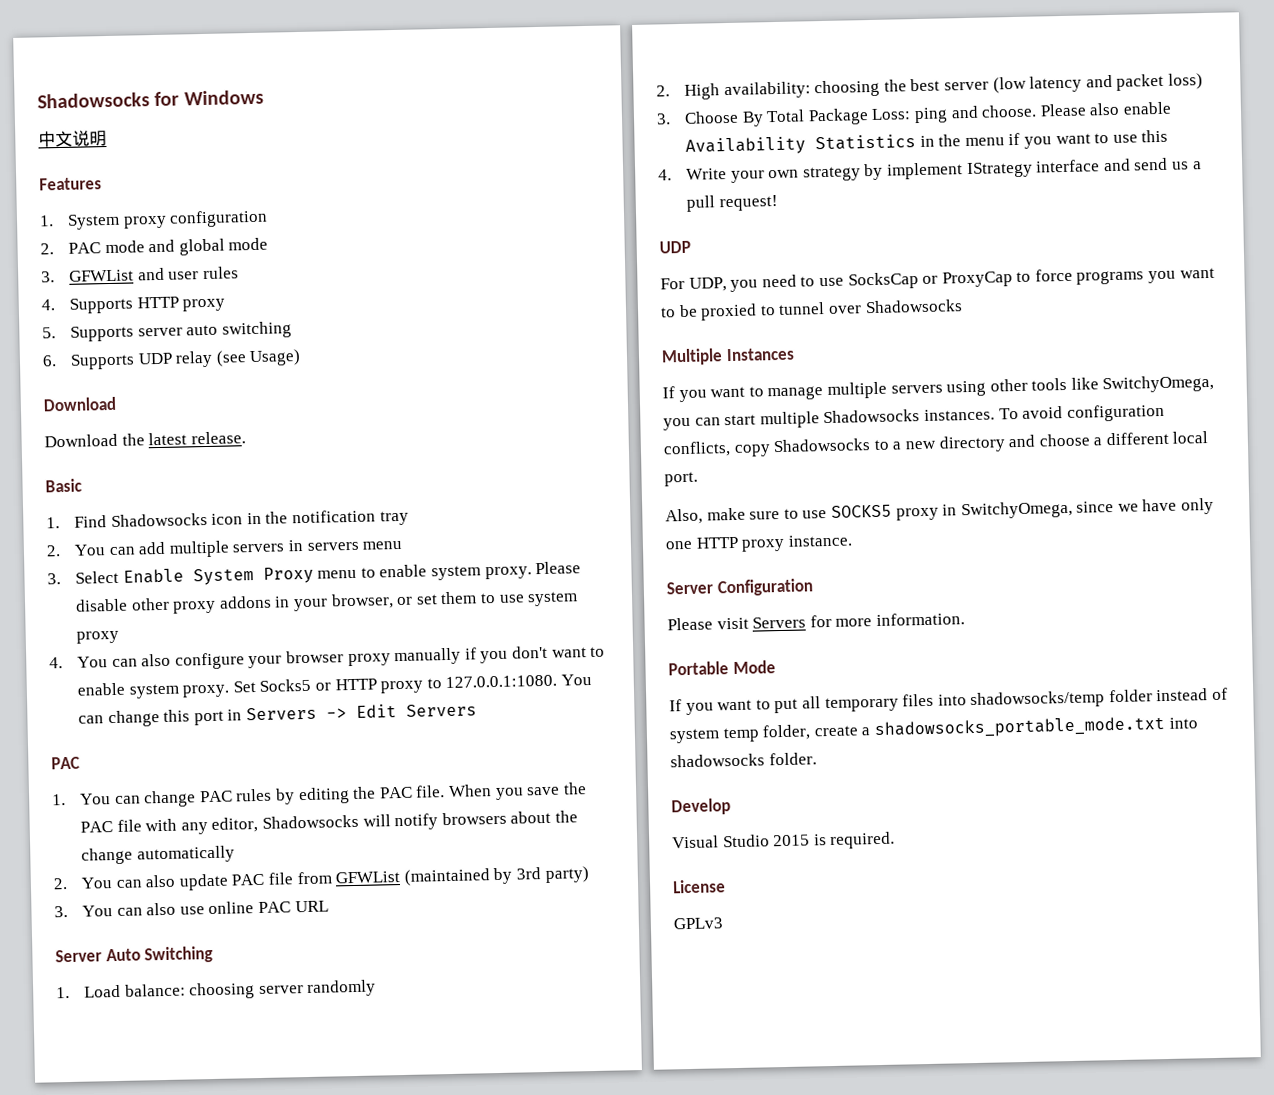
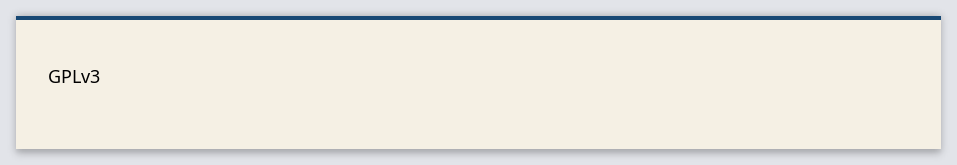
- Shadowsocks for Windows
- 中文说明
- Features
- 1. System proxy configuration
- 2. PAC mode and global mode
- 3. GFWList and user rules
- 4. Supports HTTP proxy
- 5. Supports server auto switching
- 6. Supports UDP relay (see Usage)
- Download
- Download the latest release.
- Basic
- 1. Find Shadowsocks icon in the notification tray
- 2. You can add multiple servers in servers menu
- 3. Select Enable System Proxy menu to enable system proxy. Please disable other proxy addons in your browser, or set them to use system proxy
- 4. You can also configure your browser proxy manually if you don't want to enable system proxy. Set Socks5 or HTTP proxy to 127.0.0.1:1080. You can change this port in Servers -> Edit Servers
- PAC
- 1. You can change PAC rules by editing the PAC file. When you save the PAC file with any editor, Shadowsocks will notify browsers about the change automatically
- 2. You can also update PAC file from GFWList (maintained by 3rd party)
- 3. You can also use online PAC URL
- Server Auto Switching
- 1. Load balance: choosing server randomly
- 2. High availability: choosing the best server (low latency and packet loss)
- 3. Choose By Total Package Loss: ping and choose. Please also enable Availability Statistics in the menu if you want to use this
- 4. Write your own strategy by implement IStrategy interface and send us a pull request!
- UDP
- For UDP, you need to use SocksCap or ProxyCap to force programs you want to be proxied to tunnel over Shadowsocks
- Multiple Instances
- If you want to manage multiple servers using other tools like SwitchyOmega, you can start multiple Shadowsocks instances. To avoid configuration conflicts, copy Shadowsocks to a new directory and choose a different local port.
- Also, make sure to use SOCKS5 proxy in SwitchyOmega, since we have only one HTTP proxy instance.
- Server Configuration
- Please visit Servers for more information.
- Portable Mode
- If you want to put all temporary files into shadowsocks/temp folder instead of system temp folder, create a shadowsocks_portable_mode.txt into shadowsocks folder.
- Develop
- Visual Studio 2015 is required.
- License

